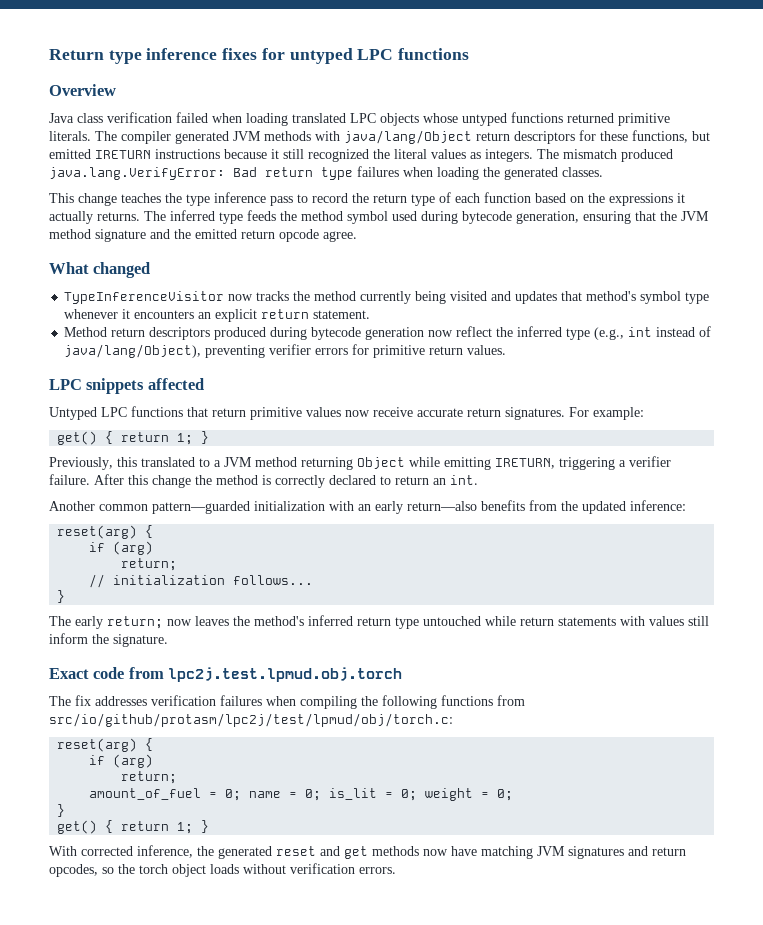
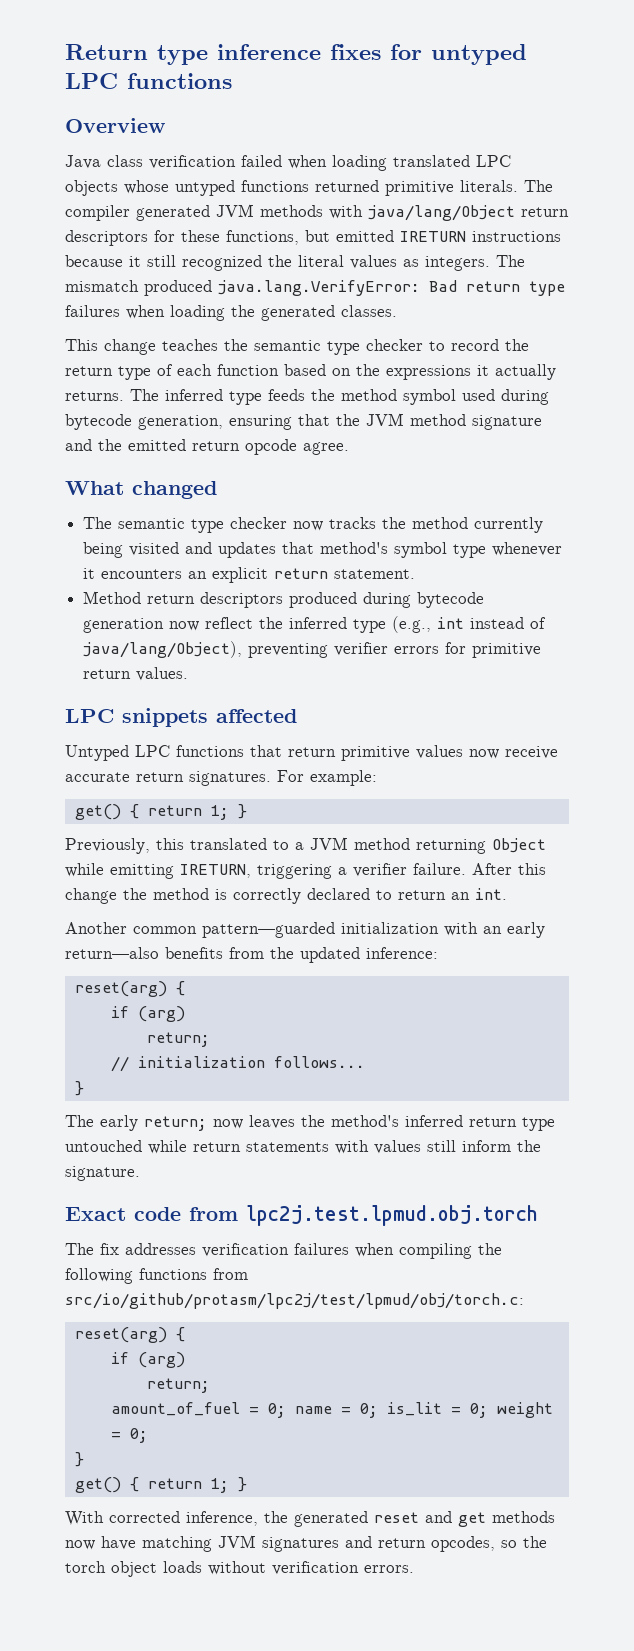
- This change teaches the type inference pass to record the return type of each function based on the expressions it actually returns.
+ This change teaches the semantic type checker to record the return type of each function based on the expressions it actually returns.
- TypeInferenceVisitor now tracks the method currently being visited and updates that method's symbol type whenever it encounters an explicit return statement.
+ The semantic type checker now tracks the method currently being visited and updates that method's symbol type whenever it encounters an explicit return statement.

